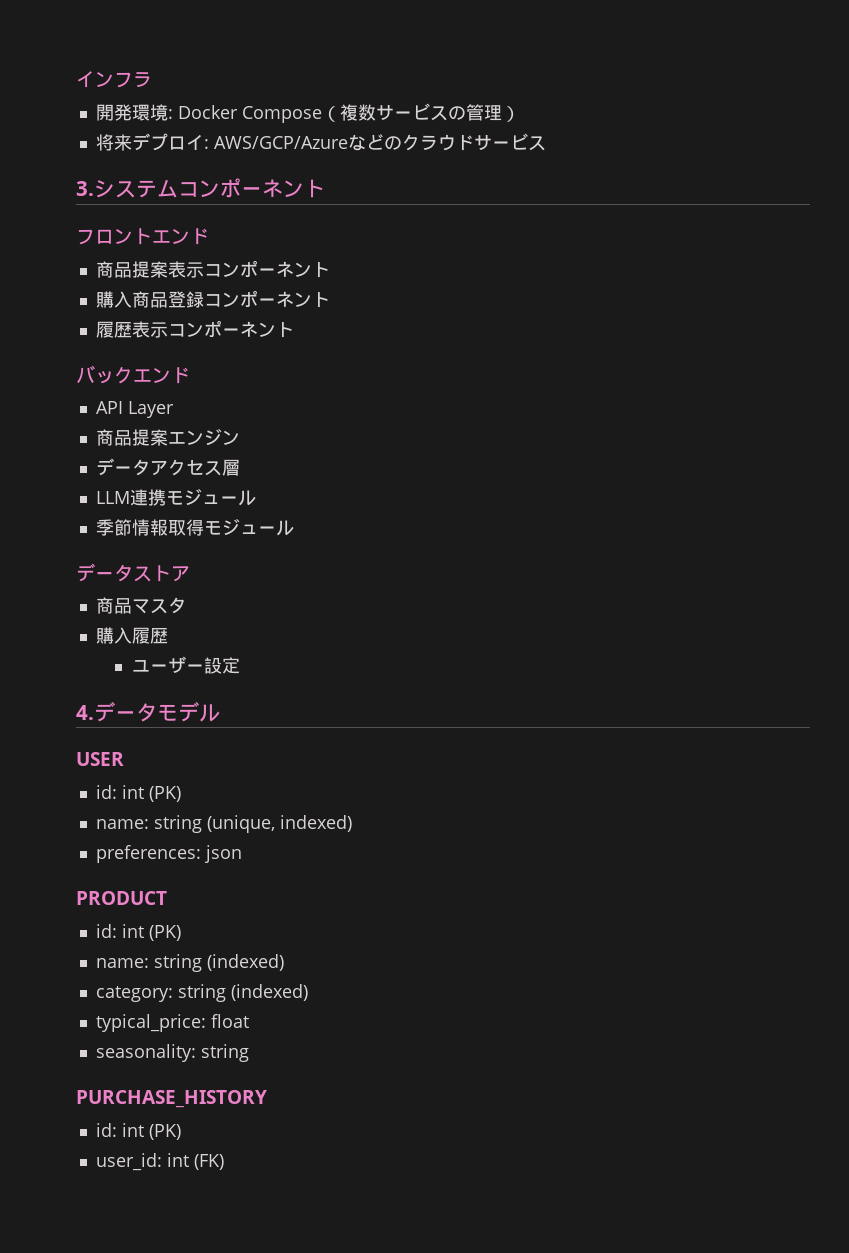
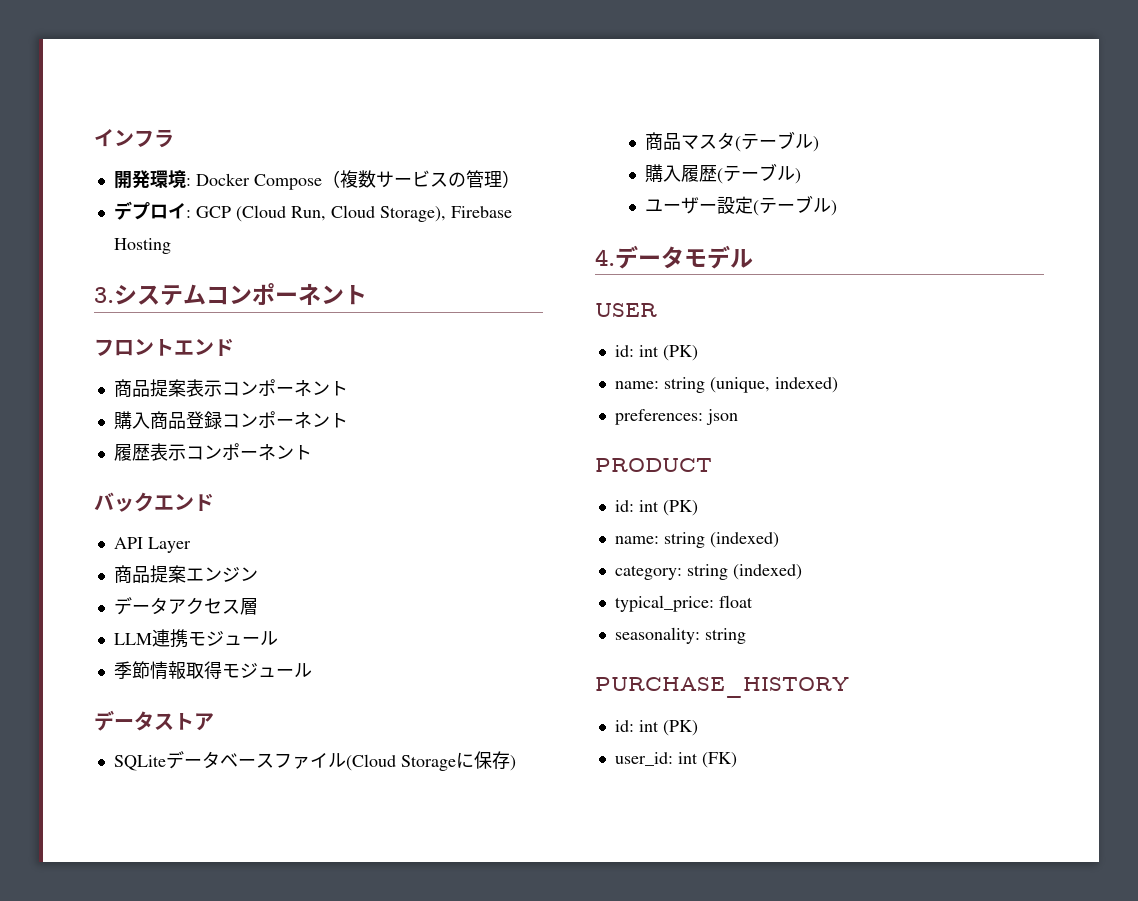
- 将来デプロイ: AWS/GCP/Azureなどのクラウドサービス
+ デプロイ: GCP (Cloud Run, Cloud Storage), Firebase Hosting
- 商品マスタ
- 購入履歴
+ SQLiteデータベースファイル(Cloud Storageに保存)
+ 商品マスタ(テーブル)
+ 購入履歴(テーブル)
- ユーザー設定
+ ユーザー設定(テーブル)

